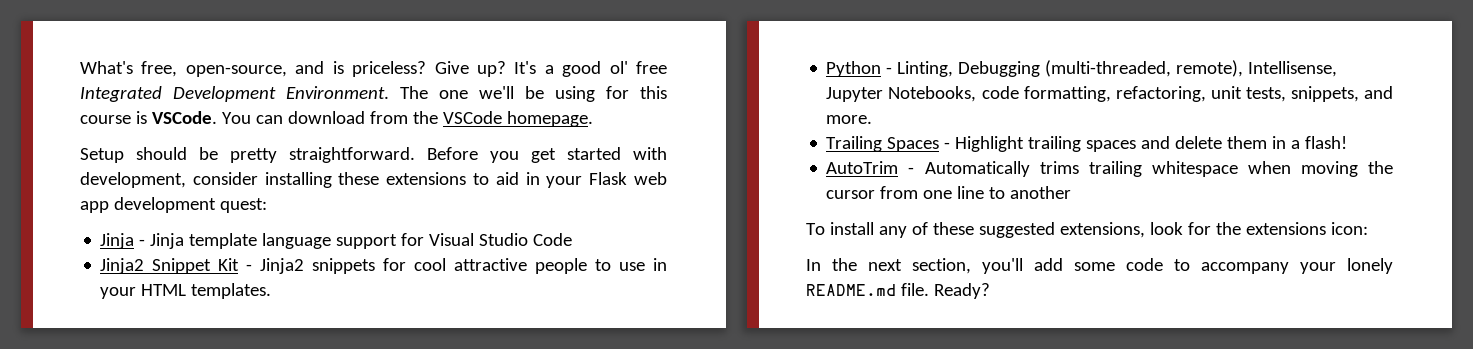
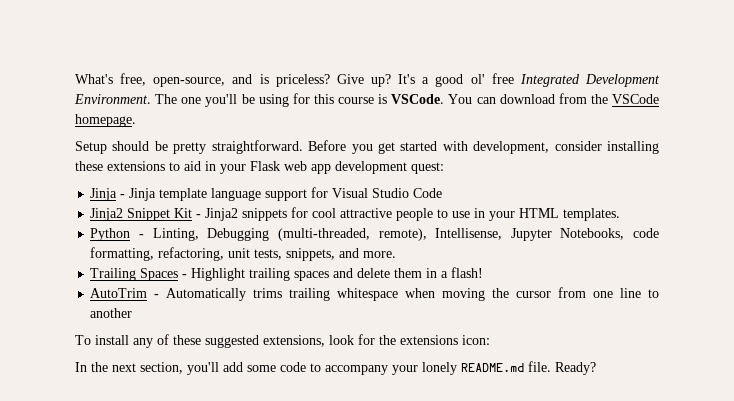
- The one we'll be using for this course is VSCode.
+ The one you'll be using for this course is VSCode.

